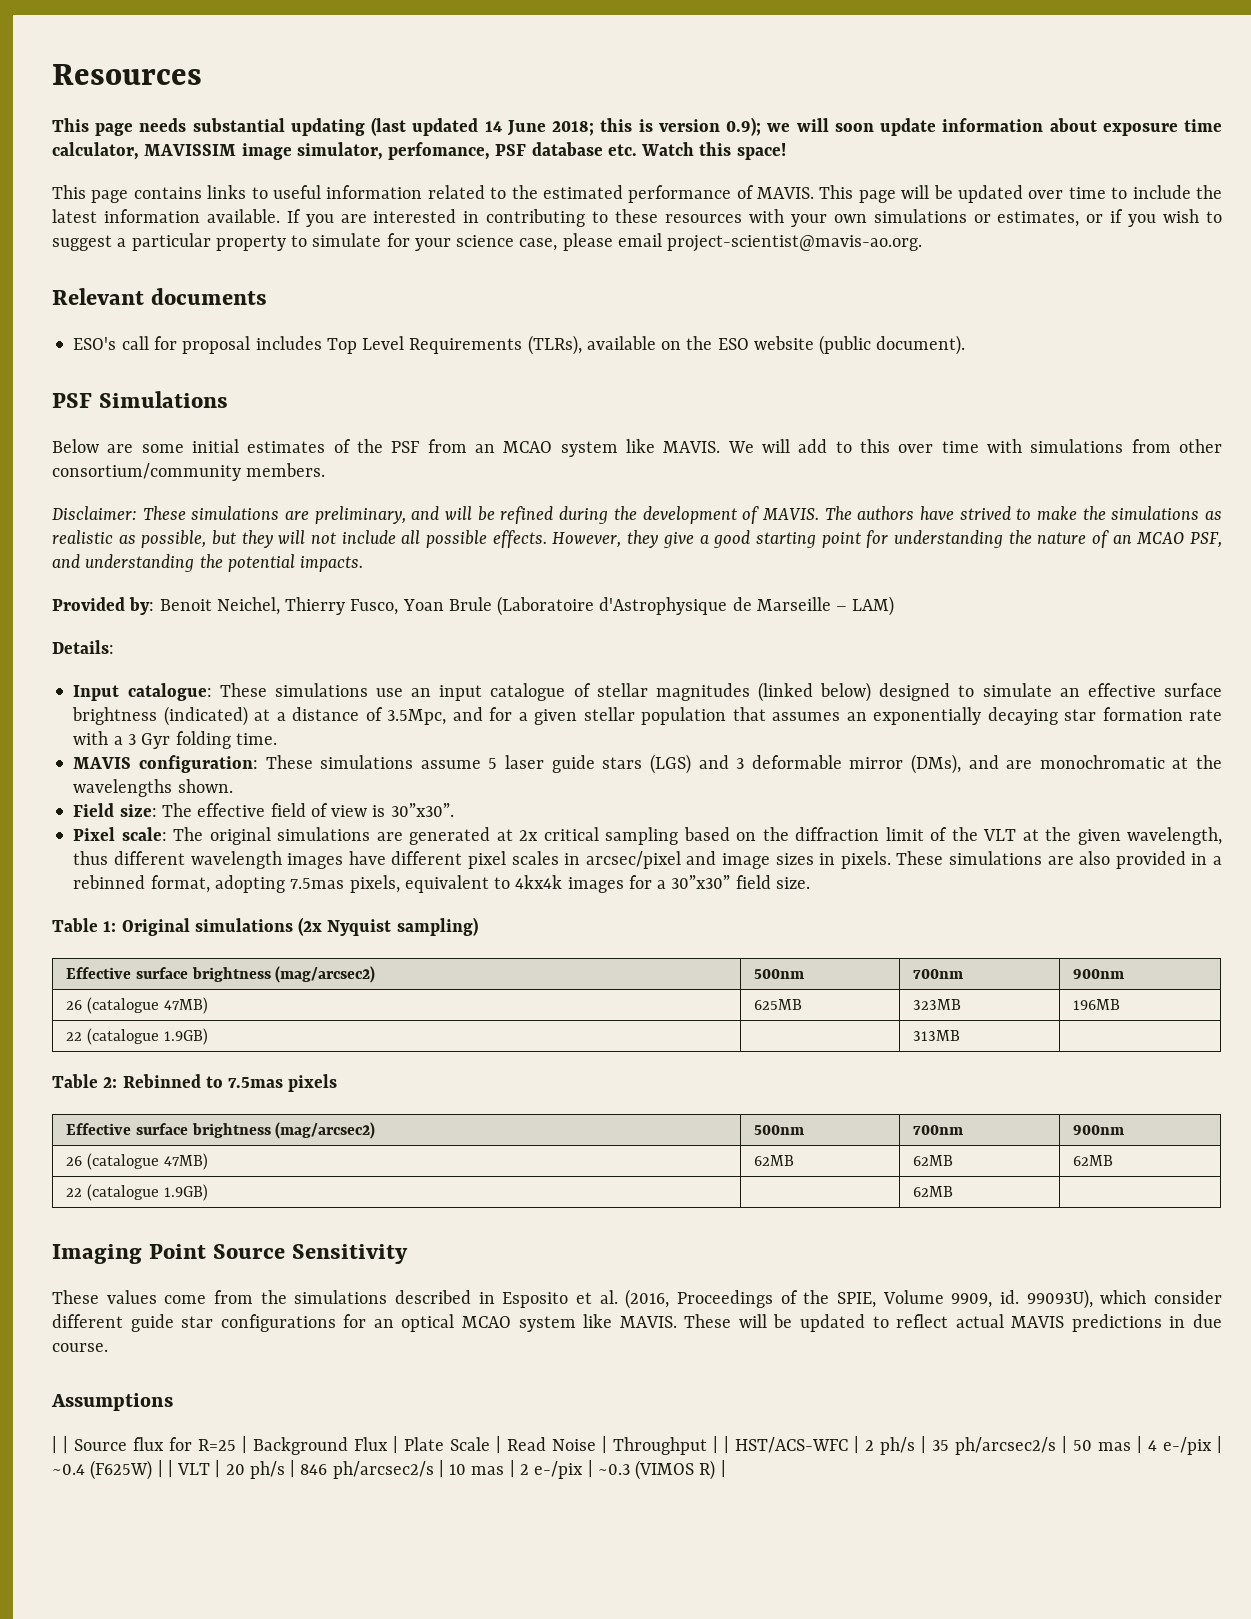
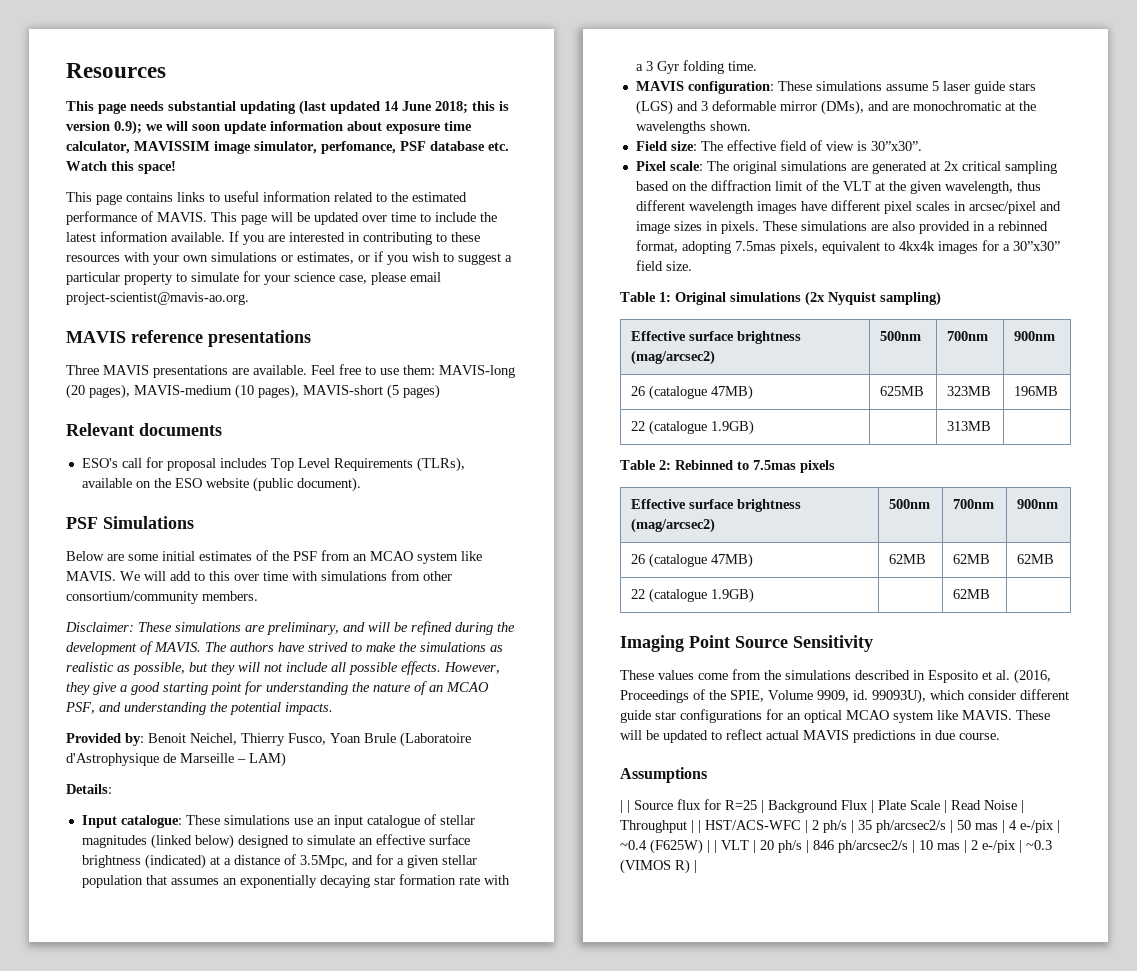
+ MAVIS reference presentations
+ Three MAVIS presentations are available. Feel free to use them: MAVIS-long (20 pages), MAVIS-medium (10 pages), MAVIS-short (5 pages)

